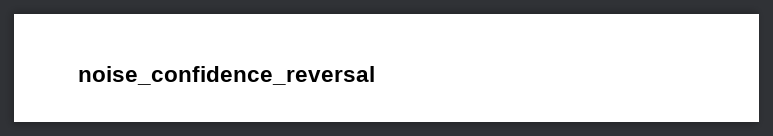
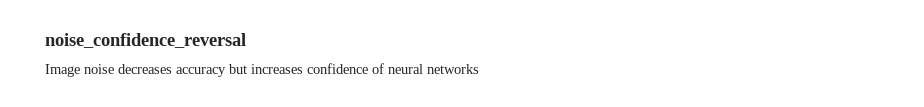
+ Image noise decreases accuracy but increases confidence of neural networks

